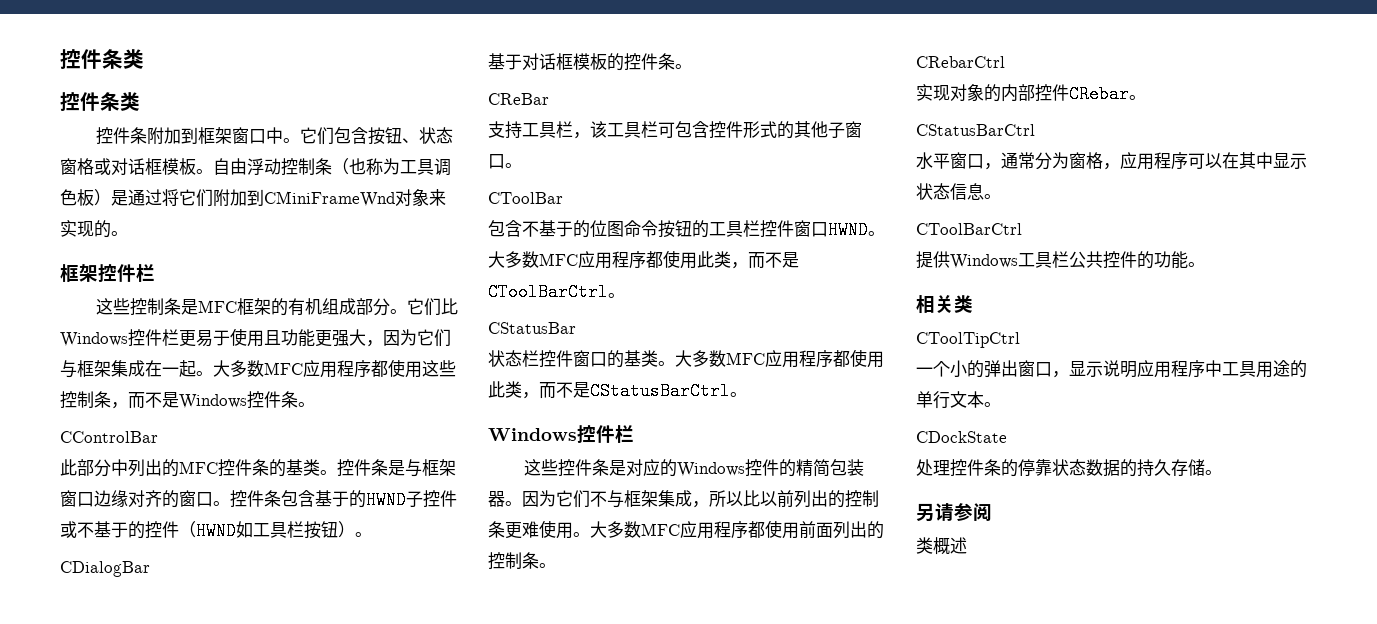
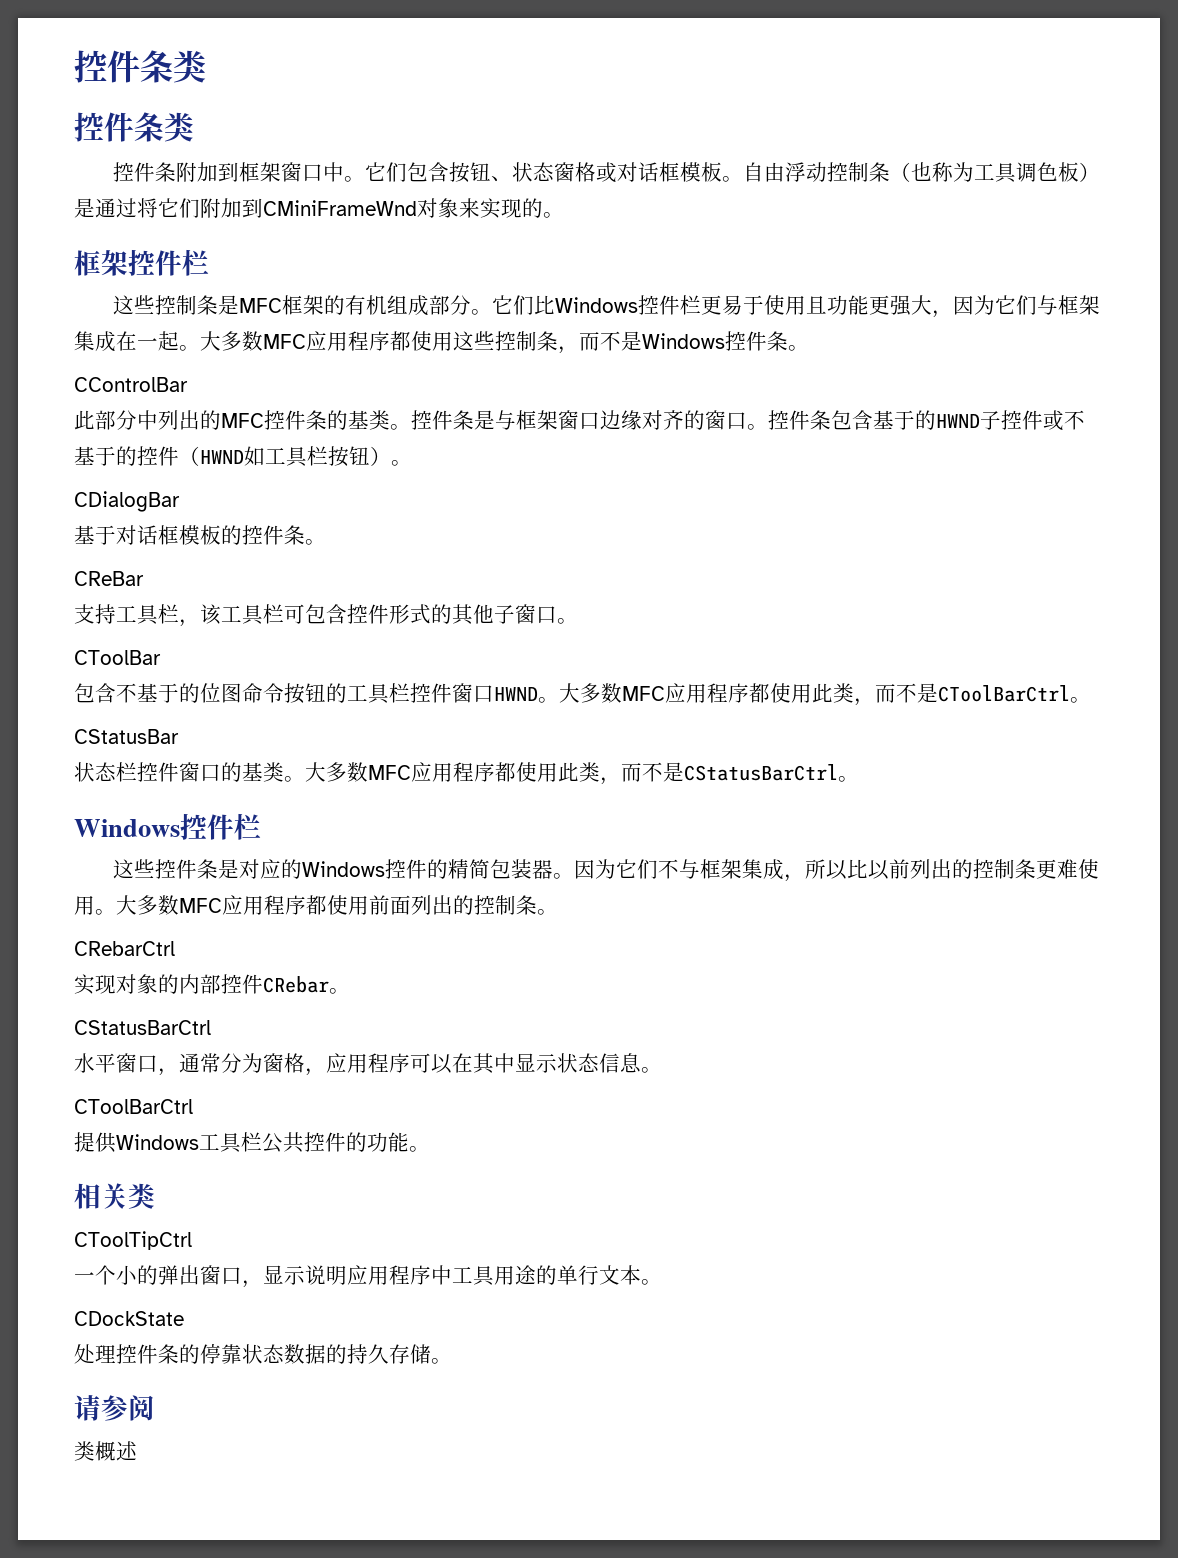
- 另请参阅
+ 请参阅

